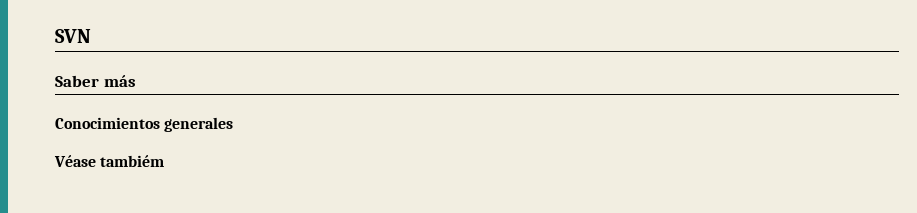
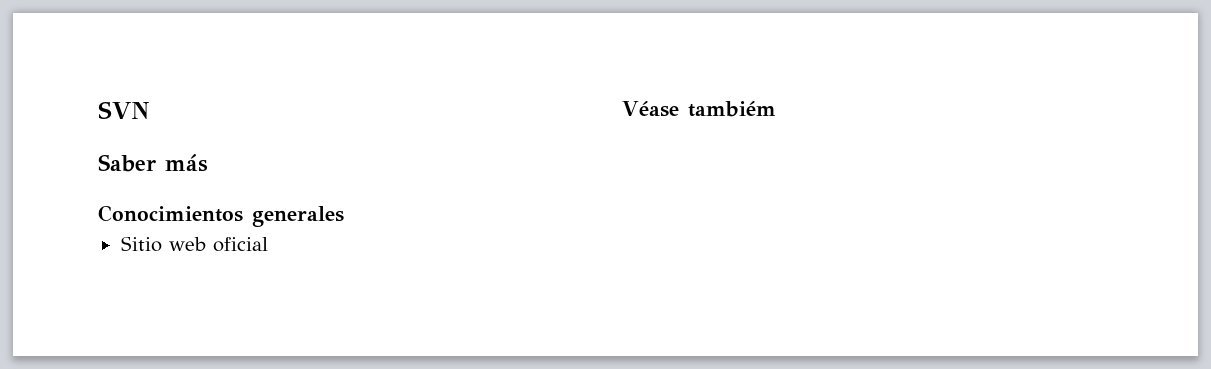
+ Sitio web oficial

